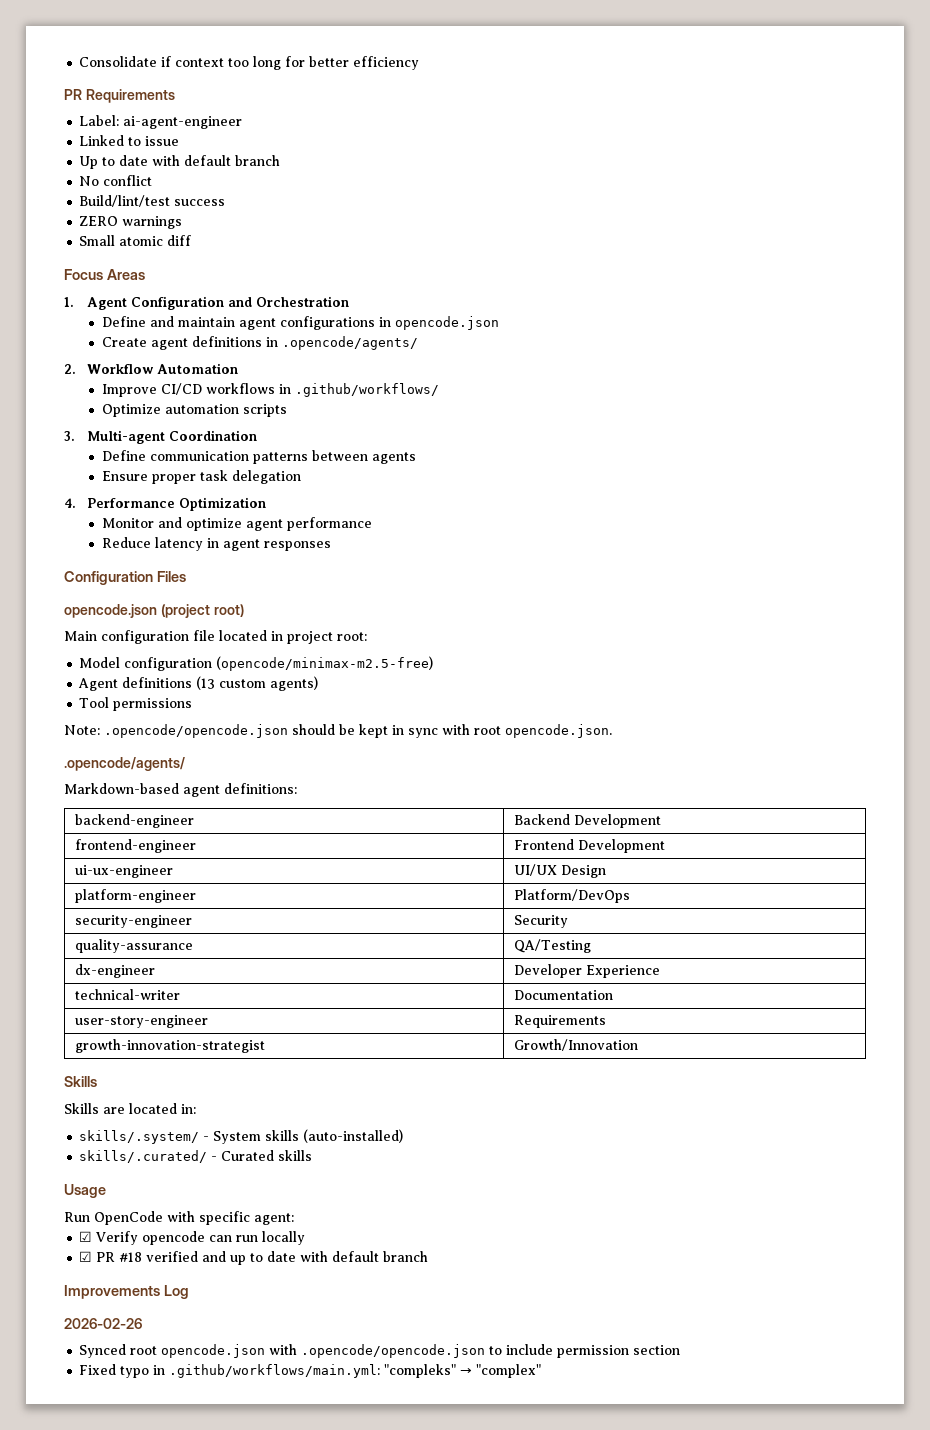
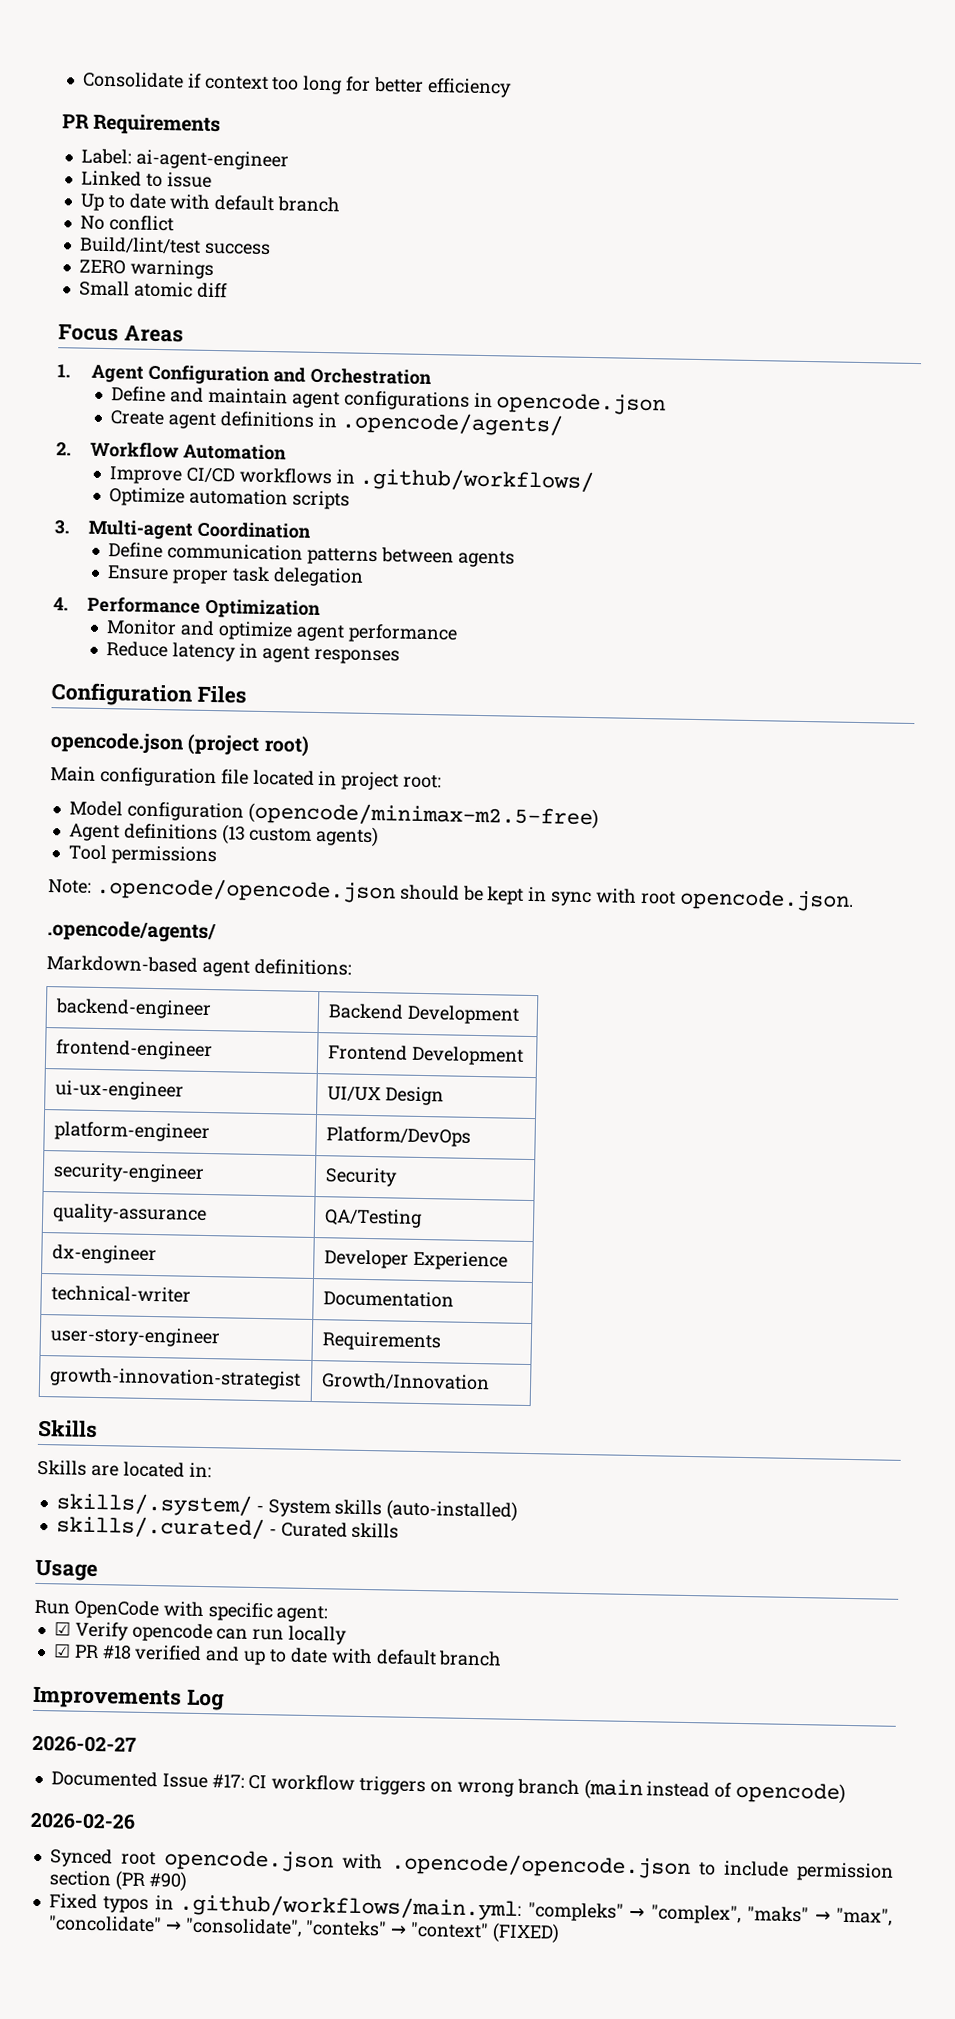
+ 2026-02-27
+ Documented Issue #17: CI workflow triggers on wrong branch (main instead of opencode)
- Synced root opencode.json with .opencode/opencode.json to include permission section
+ Synced root opencode.json with .opencode/opencode.json to include permission section (PR #90)
- Fixed typo in .github/workflows/main.yml: "compleks" → "complex"
+ Fixed typos in .github/workflows/main.yml: "compleks" → "complex", "maks" → "max", "concolidate" → "consolidate", "conteks" → "context" (FIXED)

